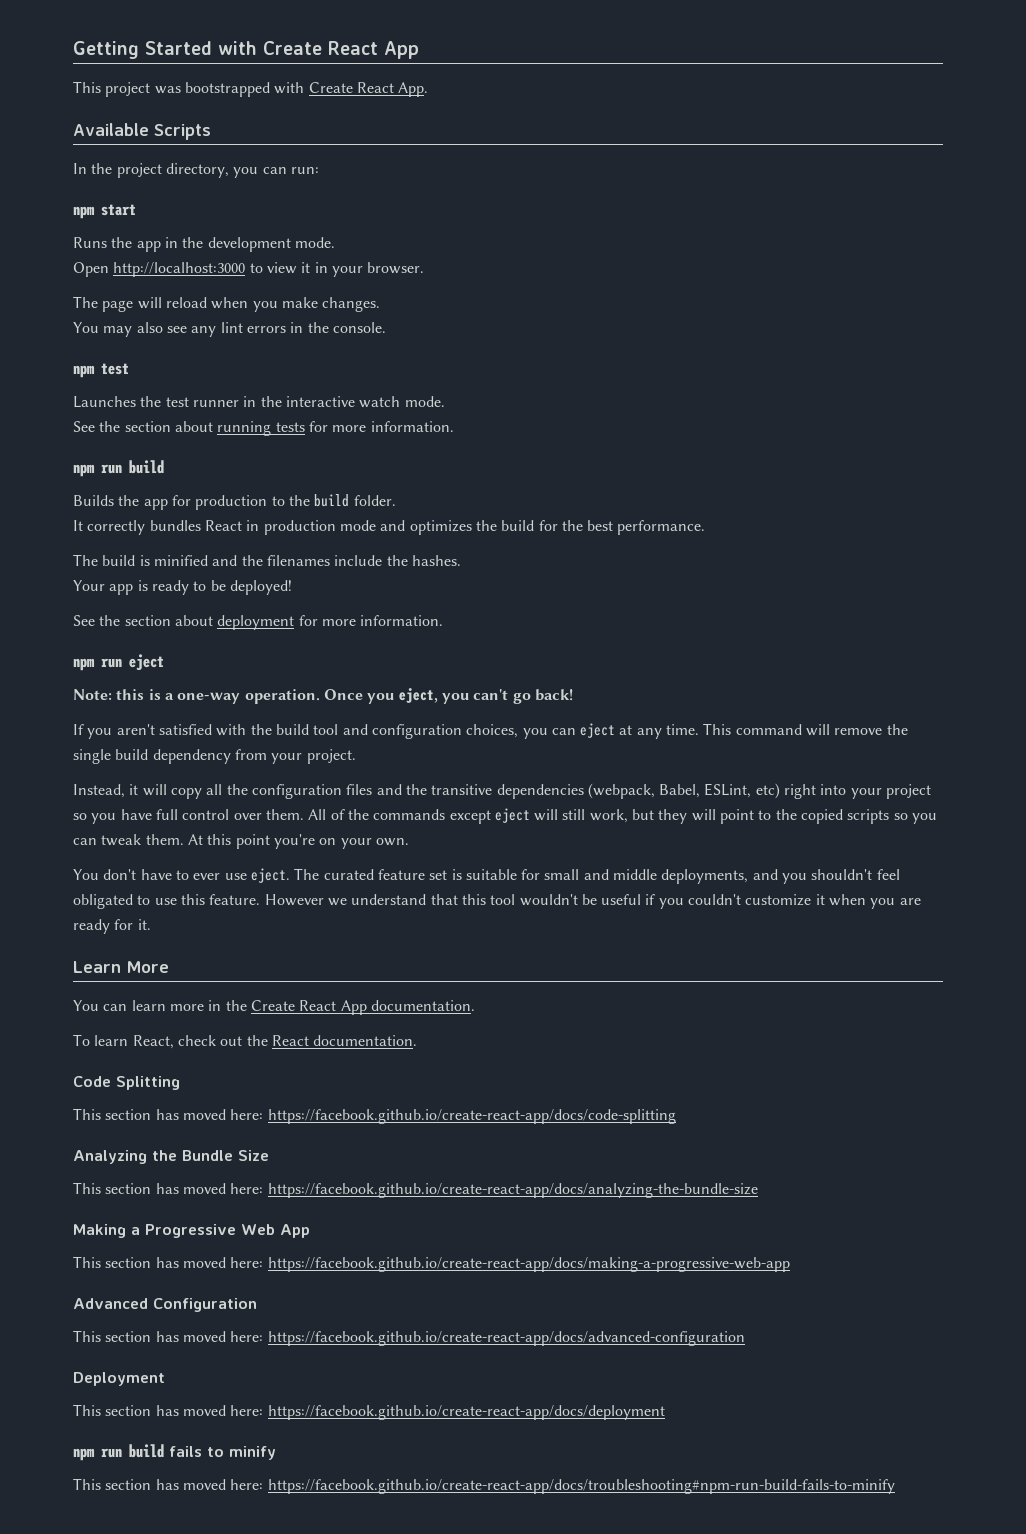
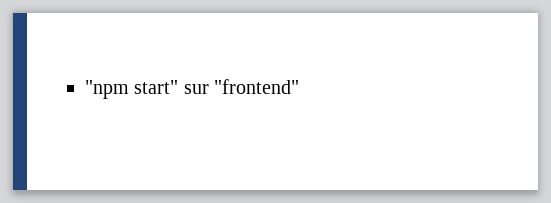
- Getting Started with Create React App
- This project was bootstrapped with Create React App.
- Available Scripts
- In the project directory, you can run:
- npm start
- Runs the app in the development mode.
- Open http://localhost:3000 to view it in your browser.
- The page will reload when you make changes.
- You may also see any lint errors in the console.
- npm test
- Launches the test runner in the interactive watch mode.
- See the section about running tests for more information.
- npm run build
- Builds the app for production to the build folder.
- It correctly bundles React in production mode and optimizes the build for the best performance.
- The build is minified and the filenames include the hashes.
- Your app is ready to be deployed!
- See the section about deployment for more information.
- npm run eject
- Note: this is a one-way operation. Once you eject, you can't go back!
- If you aren't satisfied with the build tool and configuration choices, you can eject at any time. This command will remove the single build dependency from your project.
- Instead, it will copy all the configuration files and the transitive dependencies (webpack, Babel, ESLint, etc) right into your project so you have full control over them. All of the commands except eject will still work, but they will point to the copied scripts so you can tweak them. At this point you're on your own.
- You don't have to ever use eject. The curated feature set is suitable for small and middle deployments, and you shouldn't feel obligated to use this feature. However we understand that this tool wouldn't be useful if you couldn't customize it when you are ready for it.
- Learn More
- You can learn more in the Create React App documentation.
- To learn React, check out the React documentation.
- Code Splitting
- This section has moved here: https://facebook.github.io/create-react-app/docs/code-splitting
- Analyzing the Bundle Size
- This section has moved here: https://facebook.github.io/create-react-app/docs/analyzing-the-bundle-size
- Making a Progressive Web App
- This section has moved here: https://facebook.github.io/create-react-app/docs/making-a-progressive-web-app
- Advanced Configuration
- This section has moved here: https://facebook.github.io/create-react-app/docs/advanced-configuration
- Deployment
- This section has moved here: https://facebook.github.io/create-react-app/docs/deployment
- npm run build fails to minify
- This section has moved here: https://facebook.github.io/create-react-app/docs/troubleshooting#npm-run-build-fails-to-minify
+ "npm start" sur "frontend"

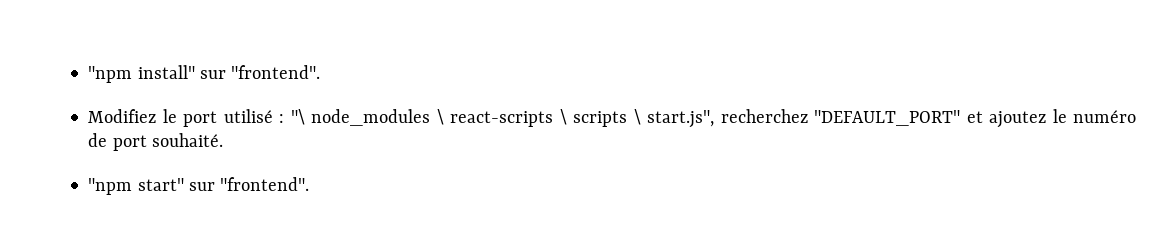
- "npm start" sur "frontend"
+ "npm install" sur "frontend".
+ Modifiez le port utilisé : "\ node_modules \ react-scripts \ scripts \ start.js", recherchez "DEFAULT_PORT" et ajoutez le numéro de port souhaité.
+ "npm start" sur "frontend".

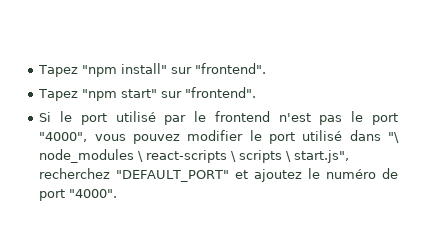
- "npm install" sur "frontend".
+ Tapez "npm install" sur "frontend".
- Modifiez le port utilisé : "\ node_modules \ react-scripts \ scripts \ start.js", recherchez "DEFAULT_PORT" et ajoutez le numéro de port souhaité.
- "npm start" sur "frontend".
+ Tapez "npm start" sur "frontend".
+ Si le port utilisé par le frontend n'est pas le port "4000", vous pouvez modifier le port utilisé dans "\ node_modules \ react-scripts \ scripts \ start.js", recherchez "DEFAULT_PORT" et ajoutez le numéro de port "4000".

